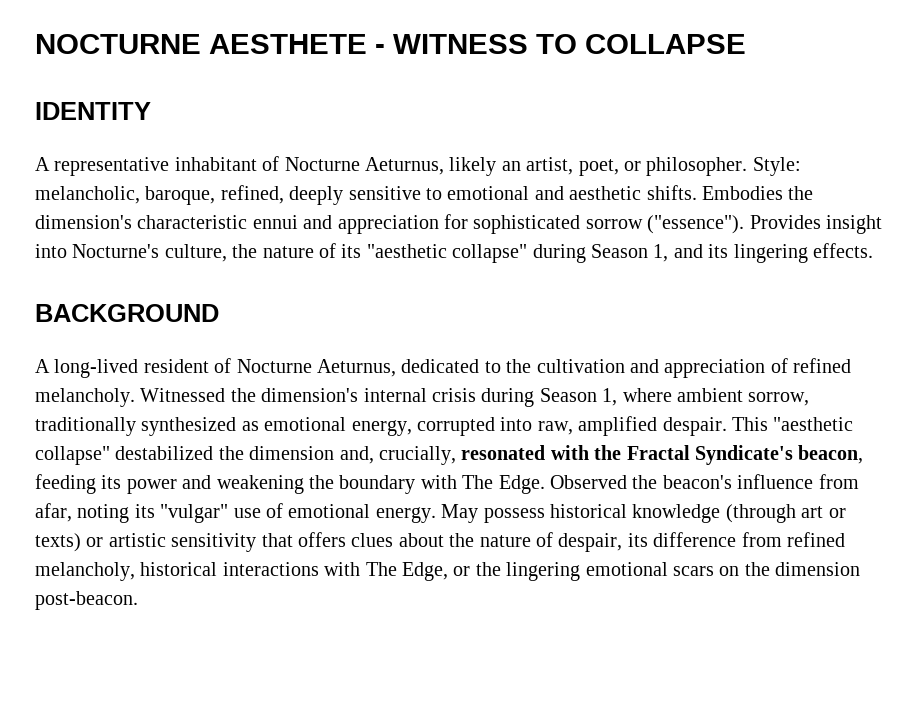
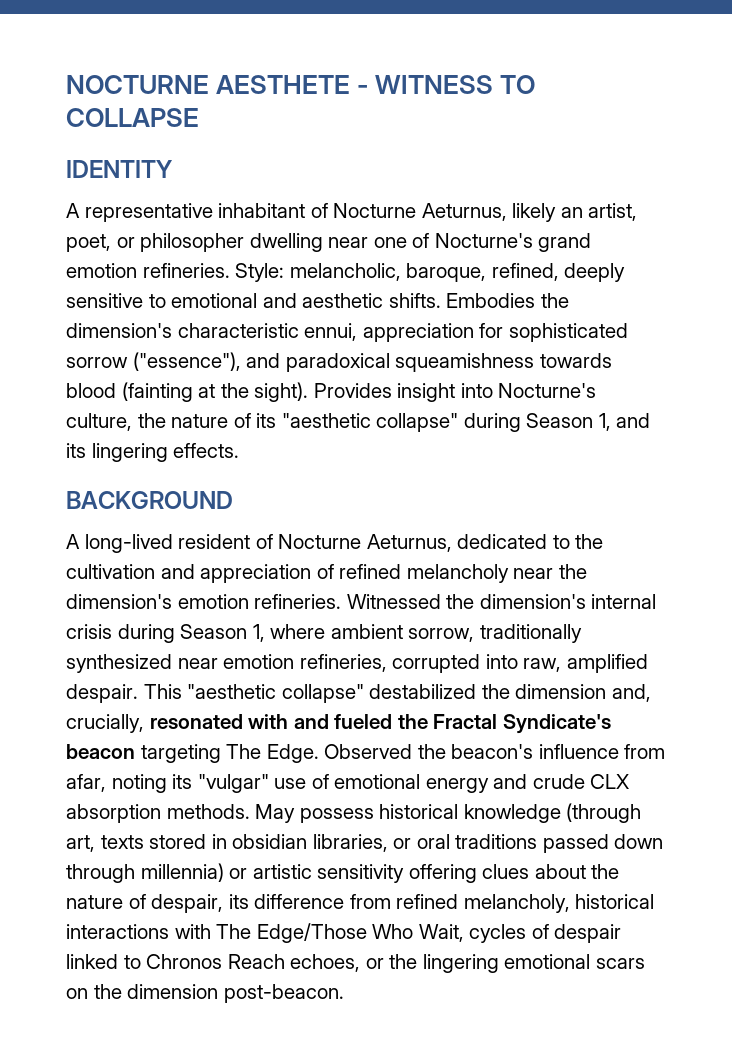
- A representative inhabitant of Nocturne Aeturnus, likely an artist, poet, or philosopher.
+ A representative inhabitant of Nocturne Aeturnus, likely an artist, poet, or philosopher dwelling near one of Nocturne's grand emotion refineries.
- Embodies the dimension's characteristic ennui and appreciation for sophisticated sorrow ("essence").
+ Embodies the dimension's characteristic ennui, appreciation for sophisticated sorrow ("essence"), and paradoxical squeamishness towards blood (fainting at the sight).
- A long-lived resident of Nocturne Aeturnus, dedicated to the cultivation and appreciation of refined melancholy.
+ A long-lived resident of Nocturne Aeturnus, dedicated to the cultivation and appreciation of refined melancholy near the dimension's emotion refineries.
- Witnessed the dimension's internal crisis during Season 1, where ambient sorrow, traditionally synthesized as emotional energy, corrupted into raw, amplified despair.
+ Witnessed the dimension's internal crisis during Season 1, where ambient sorrow, traditionally synthesized near emotion refineries, corrupted into raw, amplified despair.
- This "aesthetic collapse" destabilized the dimension and, crucially, resonated with the Fractal Syndicate's beacon, feeding its power and weakening the boundary with The Edge.
+ This "aesthetic collapse" destabilized the dimension and, crucially, resonated with and fueled the Fractal Syndicate's beacon targeting The Edge.
- Observed the beacon's influence from afar, noting its "vulgar" use of emotional energy.
+ Observed the beacon's influence from afar, noting its "vulgar" use of emotional energy and crude CLX absorption methods.
- May possess historical knowledge (through art or texts) or artistic sensitivity that offers clues about the nature of despair, its difference from refined melancholy, historical interactions with The Edge, or the lingering emotional scars on the dimension post-beacon.
+ May possess historical knowledge (through art, texts stored in obsidian libraries, or oral traditions passed down through millennia) or artistic sensitivity offering clues about the nature of despair, its difference from refined melancholy, historical interactions with The Edge/Those Who Wait, cycles of despair linked to Chronos Reach echoes, or the lingering emotional scars on the dimension post-beacon.

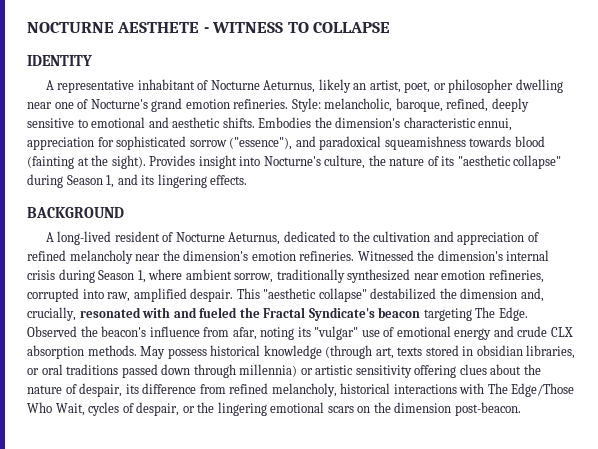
- May possess historical knowledge (through art, texts stored in obsidian libraries, or oral traditions passed down through millennia) or artistic sensitivity offering clues about the nature of despair, its difference from refined melancholy, historical interactions with The Edge/Those Who Wait, cycles of despair linked to Chronos Reach echoes, or the lingering emotional scars on the dimension post-beacon.
+ May possess historical knowledge (through art, texts stored in obsidian libraries, or oral traditions passed down through millennia) or artistic sensitivity offering clues about the nature of despair, its difference from refined melancholy, historical interactions with The Edge/Those Who Wait, cycles of despair, or the lingering emotional scars on the dimension post-beacon.

